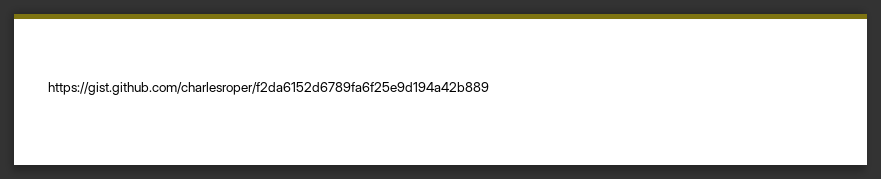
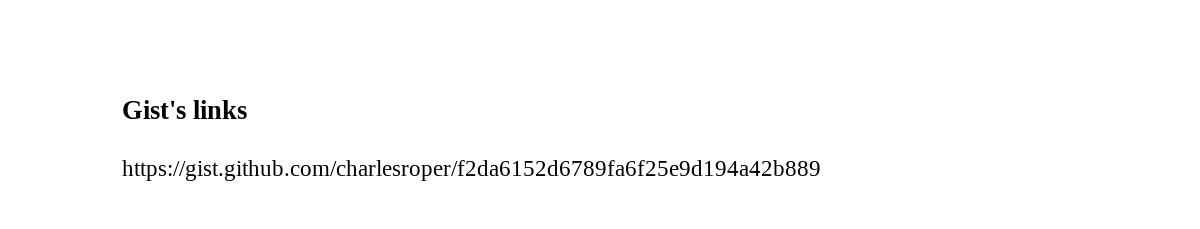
+ Gist's links

